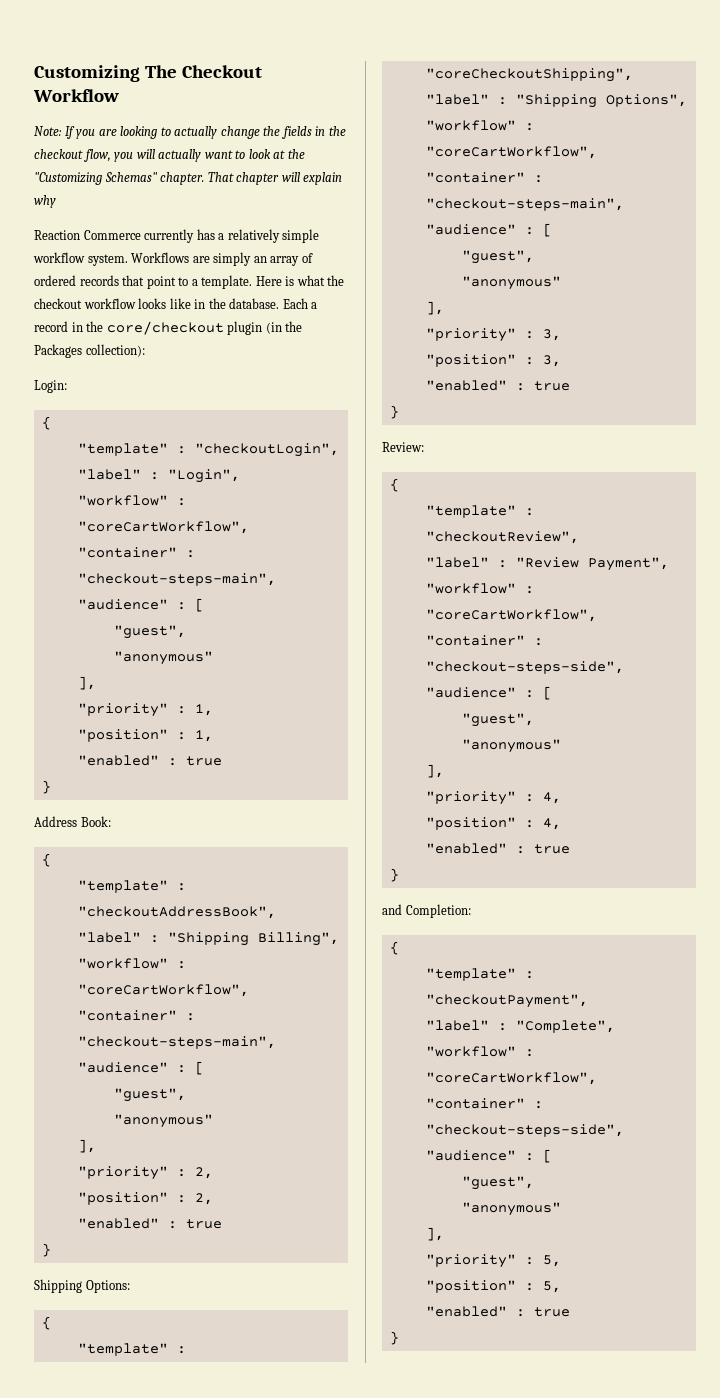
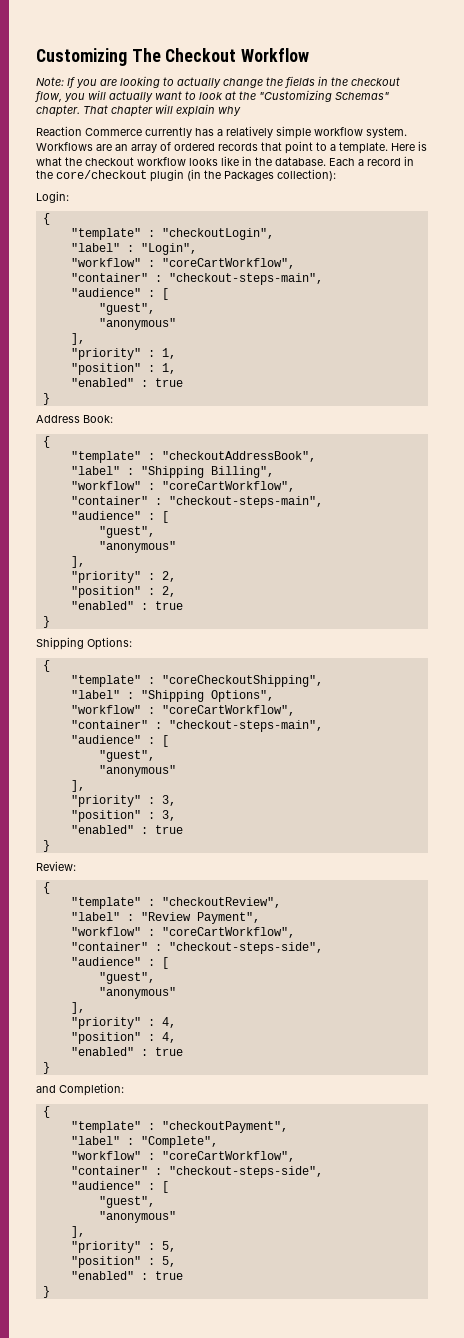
- Workflows are simply an array of ordered records that point to a template.
+ Workflows are an array of ordered records that point to a template.

